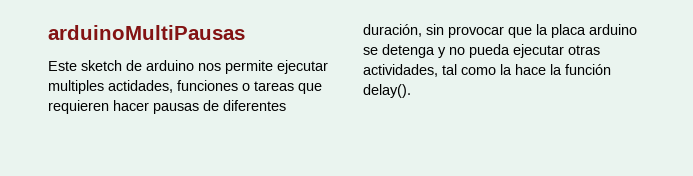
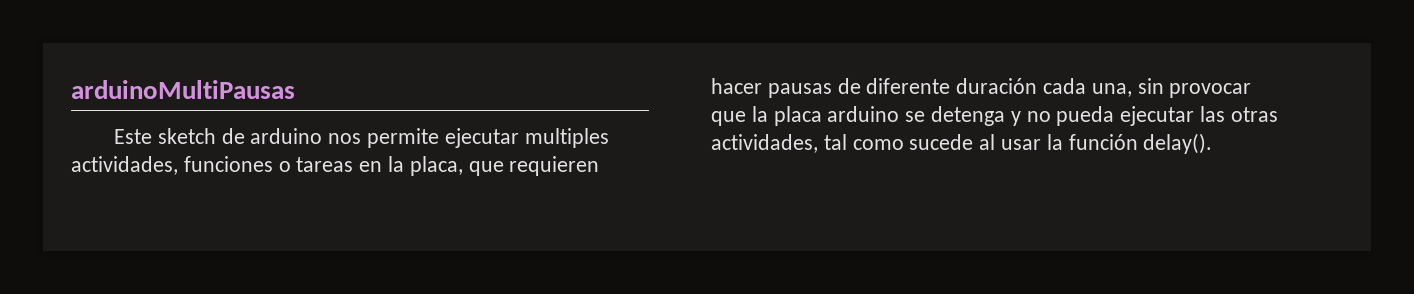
- Este sketch de arduino nos permite ejecutar multiples actidades, funciones o tareas que requieren hacer pausas de diferentes duración, sin provocar que la placa arduino se detenga y no pueda ejecutar otras actividades, tal como la hace la función delay().
+ Este sketch de arduino nos permite ejecutar multiples actividades, funciones o tareas en la placa, que requieren hacer pausas de diferente duración cada una, sin provocar que la placa arduino se detenga y no pueda ejecutar las otras actividades, tal como sucede al usar la función delay().

